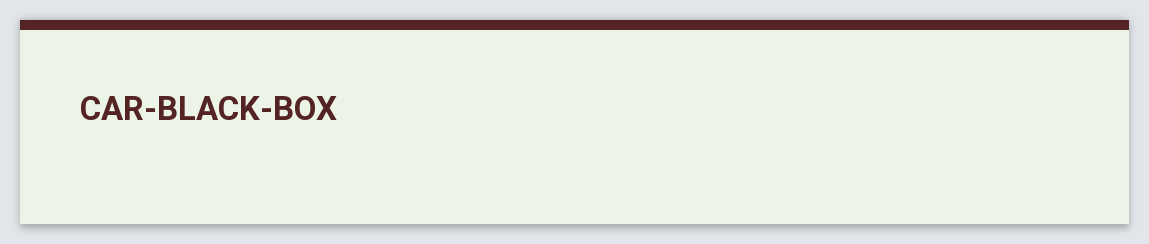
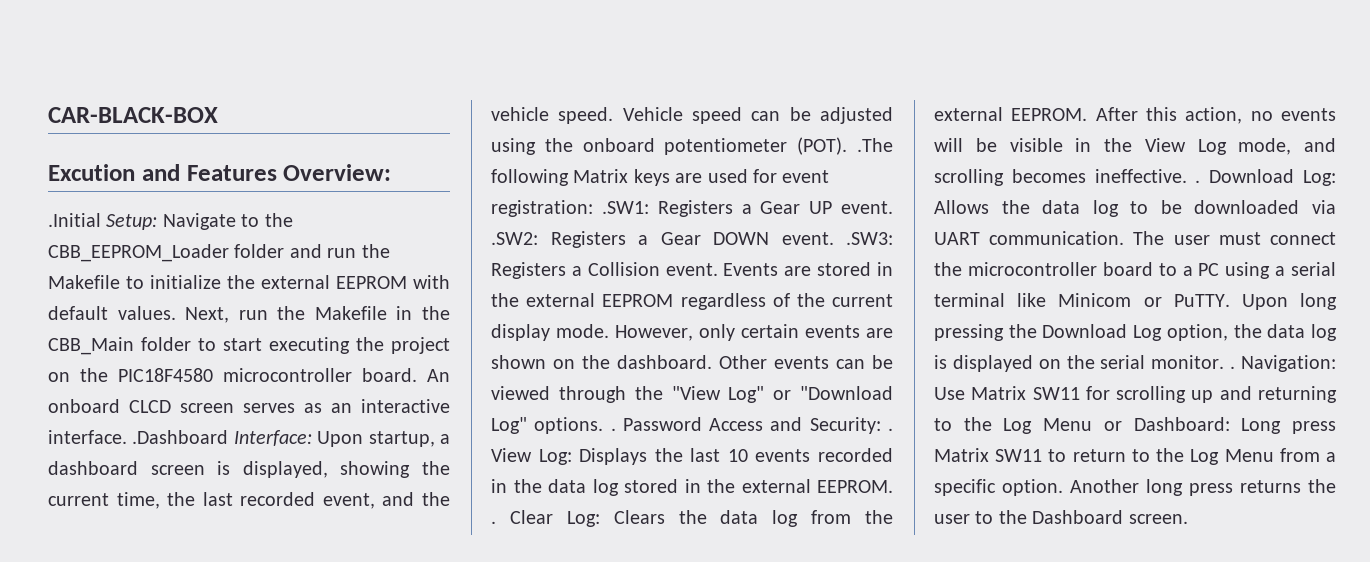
+ Excution and Features Overview:
+ .Initial Setup: Navigate to the CBB_EEPROM_Loader folder and run the Makefile to initialize the external EEPROM with default values. Next, run the Makefile in the CBB_Main folder to start executing the project on the PIC18F4580 microcontroller board. An onboard CLCD screen serves as an interactive interface. .Dashboard Interface: Upon startup, a dashboard screen is displayed, showing the current time, the last recorded event, and the vehicle speed. Vehicle speed can be adjusted using the onboard potentiometer (POT). .The following Matrix keys are used for event registration: .SW1: Registers a Gear UP event. .SW2: Registers a Gear DOWN event. .SW3: Registers a Collision event. Events are stored in the external EEPROM regardless of the current display mode. However, only certain events are shown on the dashboard. Other events can be viewed through the "View Log" or "Download Log" options. . Password Access and Security: . View Log: Displays the last 10 events recorded in the data log stored in the external EEPROM. . Clear Log: Clears the data log from the external EEPROM. After this action, no events will be visible in the View Log mode, and scrolling becomes ineffective. . Download Log: Allows the data log to be downloaded via UART communication. The user must connect the microcontroller board to a PC using a serial terminal like Minicom or PuTTY. Upon long pressing the Download Log option, the data log is displayed on the serial monitor. . Navigation: Use Matrix SW11 for scrolling up and returning to the Log Menu or Dashboard: Long press Matrix SW11 to return to the Log Menu from a specific option. Another long press returns the user to the Dashboard screen.

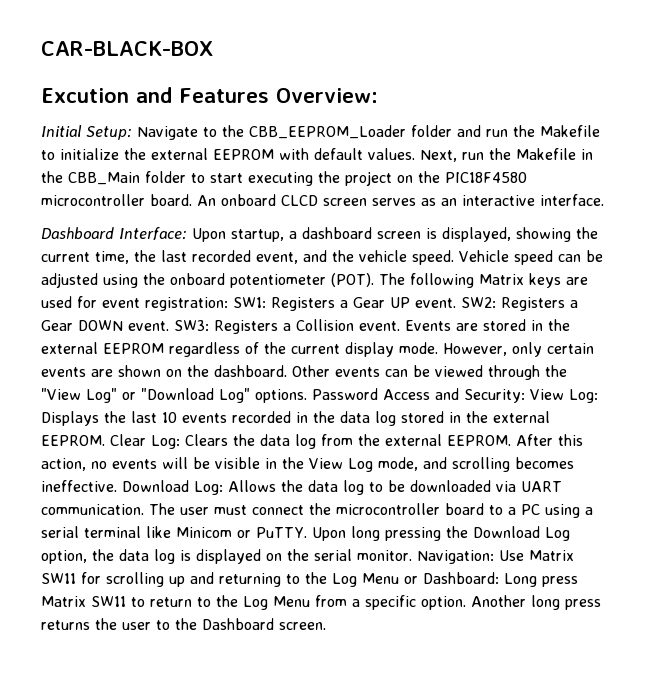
- .Initial Setup: Navigate to the CBB_EEPROM_Loader folder and run the Makefile to initialize the external EEPROM with default values.
+ Initial Setup: Navigate to the CBB_EEPROM_Loader folder and run the Makefile to initialize the external EEPROM with default values.
- An onboard CLCD screen serves as an interactive interface. .Dashboard Interface: Upon startup, a dashboard screen is displayed, showing the current time, the last recorded event, and the vehicle speed.
+ An onboard CLCD screen serves as an interactive interface.
+ Dashboard Interface: Upon startup, a dashboard screen is displayed, showing the current time, the last recorded event, and the vehicle speed.
- Vehicle speed can be adjusted using the onboard potentiometer (POT). .The following Matrix keys are used for event registration: .SW1: Registers a Gear UP event. .SW2: Registers a Gear DOWN event. .SW3: Registers a Collision event.
+ Vehicle speed can be adjusted using the onboard potentiometer (POT). The following Matrix keys are used for event registration: SW1: Registers a Gear UP event. SW2: Registers a Gear DOWN event. SW3: Registers a Collision event.
- Other events can be viewed through the "View Log" or "Download Log" options. .
+ Other events can be viewed through the "View Log" or "Download Log" options.
- Password Access and Security: . View Log: Displays the last 10 events recorded in the data log stored in the external EEPROM. .
+ Password Access and Security: View Log: Displays the last 10 events recorded in the data log stored in the external EEPROM.
- After this action, no events will be visible in the View Log mode, and scrolling becomes ineffective. .
+ After this action, no events will be visible in the View Log mode, and scrolling becomes ineffective.
- Upon long pressing the Download Log option, the data log is displayed on the serial monitor. .
+ Upon long pressing the Download Log option, the data log is displayed on the serial monitor.

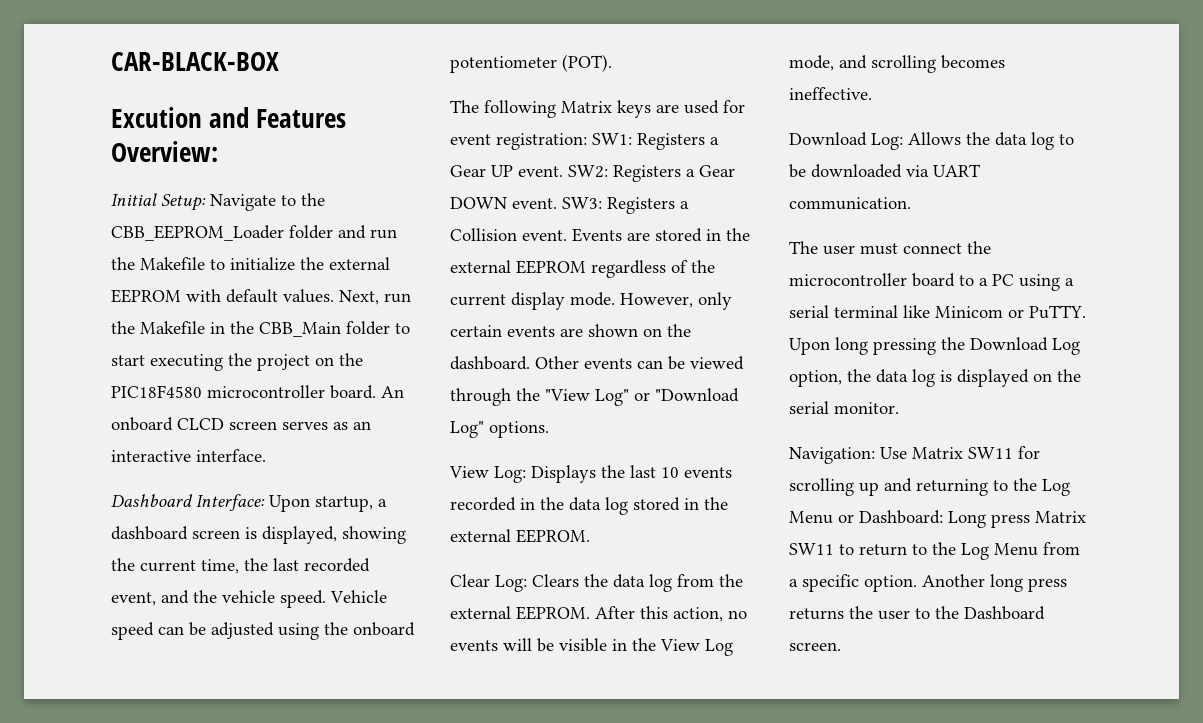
- Vehicle speed can be adjusted using the onboard potentiometer (POT). The following Matrix keys are used for event registration: SW1: Registers a Gear UP event.
+ Vehicle speed can be adjusted using the onboard potentiometer (POT).
+ The following Matrix keys are used for event registration: SW1: Registers a Gear UP event.
- Other events can be viewed through the "View Log" or "Download Log" options. Password Access and Security: View Log: Displays the last 10 events recorded in the data log stored in the external EEPROM. Clear Log: Clears the data log from the external EEPROM.
+ Other events can be viewed through the "View Log" or "Download Log" options.
+ View Log: Displays the last 10 events recorded in the data log stored in the external EEPROM.
+ Clear Log: Clears the data log from the external EEPROM.
- After this action, no events will be visible in the View Log mode, and scrolling becomes ineffective. Download Log: Allows the data log to be downloaded via UART communication. The user must connect the microcontroller board to a PC using a serial terminal like Minicom or PuTTY.
+ After this action, no events will be visible in the View Log mode, and scrolling becomes ineffective.
+ Download Log: Allows the data log to be downloaded via UART communication.
+ The user must connect the microcontroller board to a PC using a serial terminal like Minicom or PuTTY.
- Upon long pressing the Download Log option, the data log is displayed on the serial monitor. Navigation: Use Matrix SW11 for scrolling up and returning to the Log Menu or Dashboard: Long press Matrix SW11 to return to the Log Menu from a specific option.
+ Upon long pressing the Download Log option, the data log is displayed on the serial monitor.
+ Navigation: Use Matrix SW11 for scrolling up and returning to the Log Menu or Dashboard: Long press Matrix SW11 to return to the Log Menu from a specific option.

